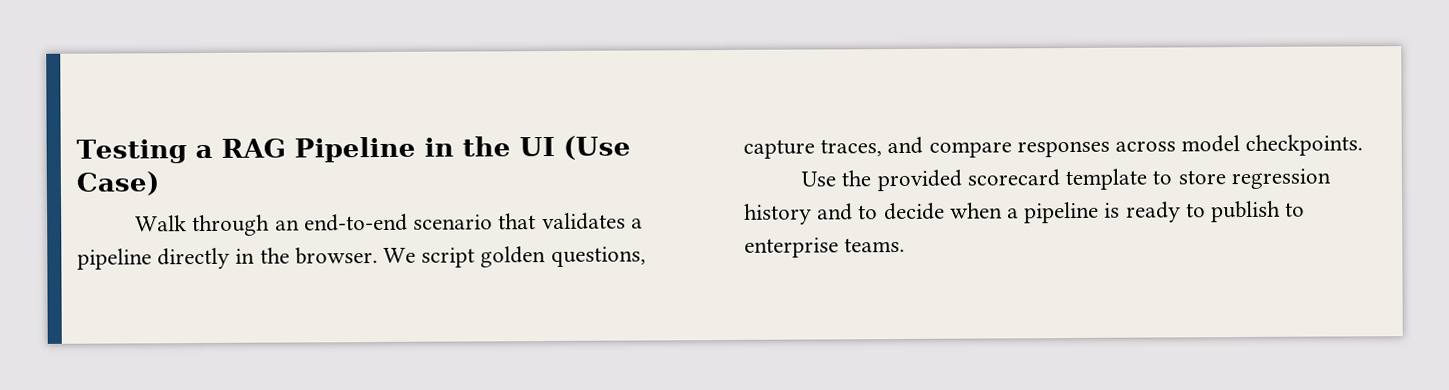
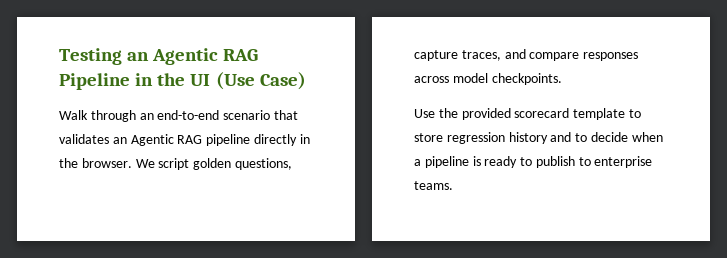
- Testing a RAG Pipeline in the UI (Use Case)
+ Testing an Agentic RAG Pipeline in the UI (Use Case)
- Walk through an end-to-end scenario that validates a pipeline directly in the browser.
+ Walk through an end-to-end scenario that validates an Agentic RAG pipeline directly in the browser.

